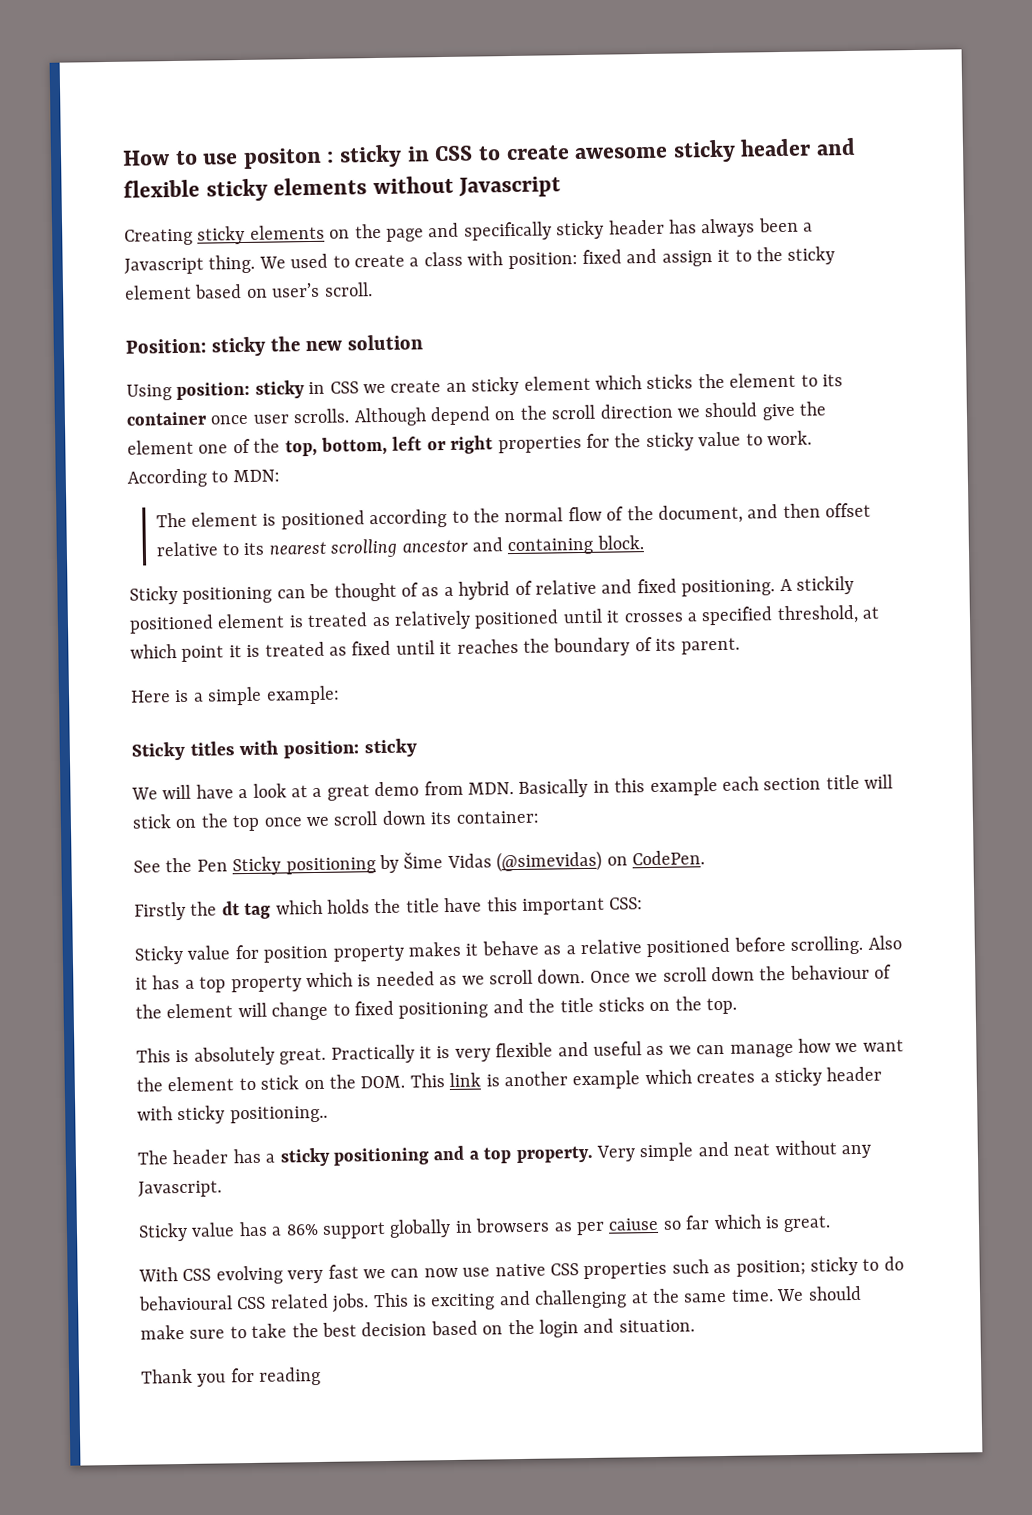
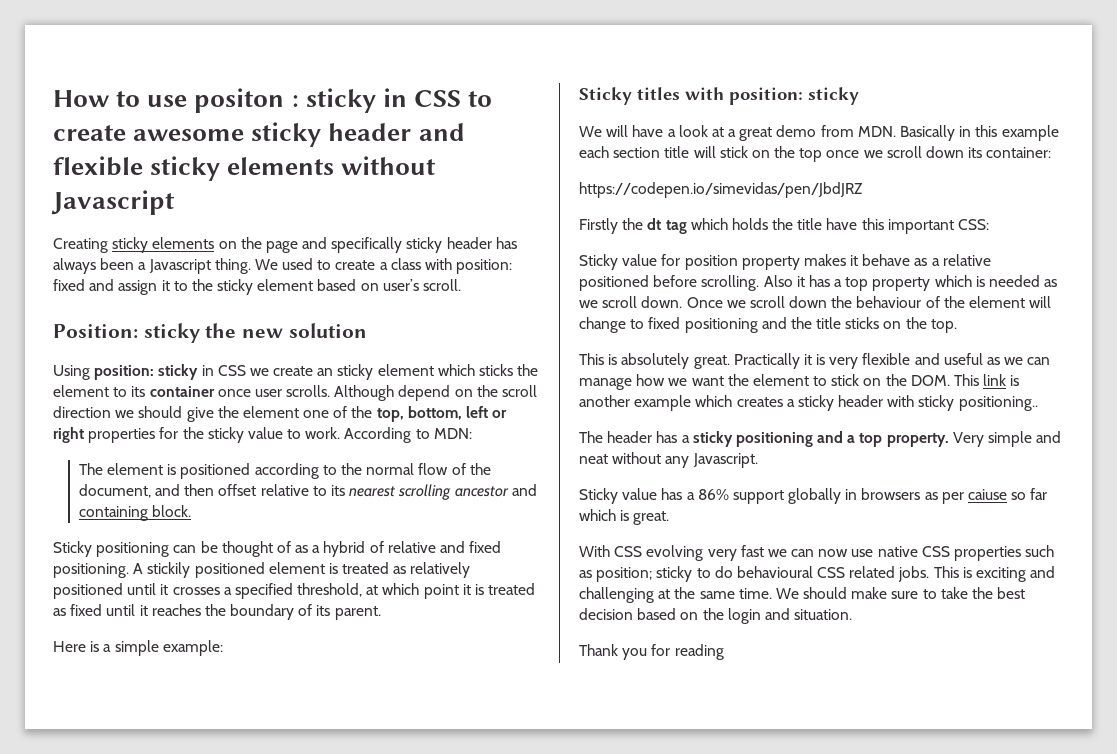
- See the Pen Sticky positioning by Šime Vidas (@simevidas) on CodePen.
+ https://codepen.io/simevidas/pen/JbdJRZ

